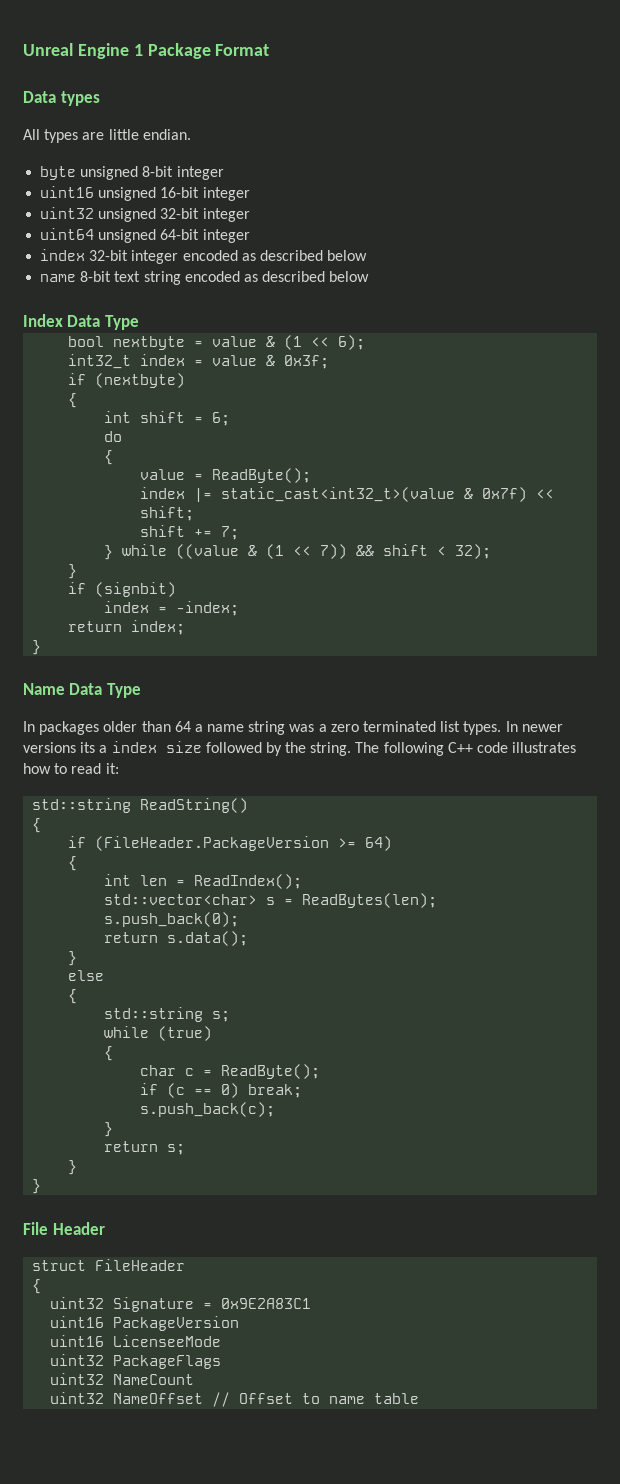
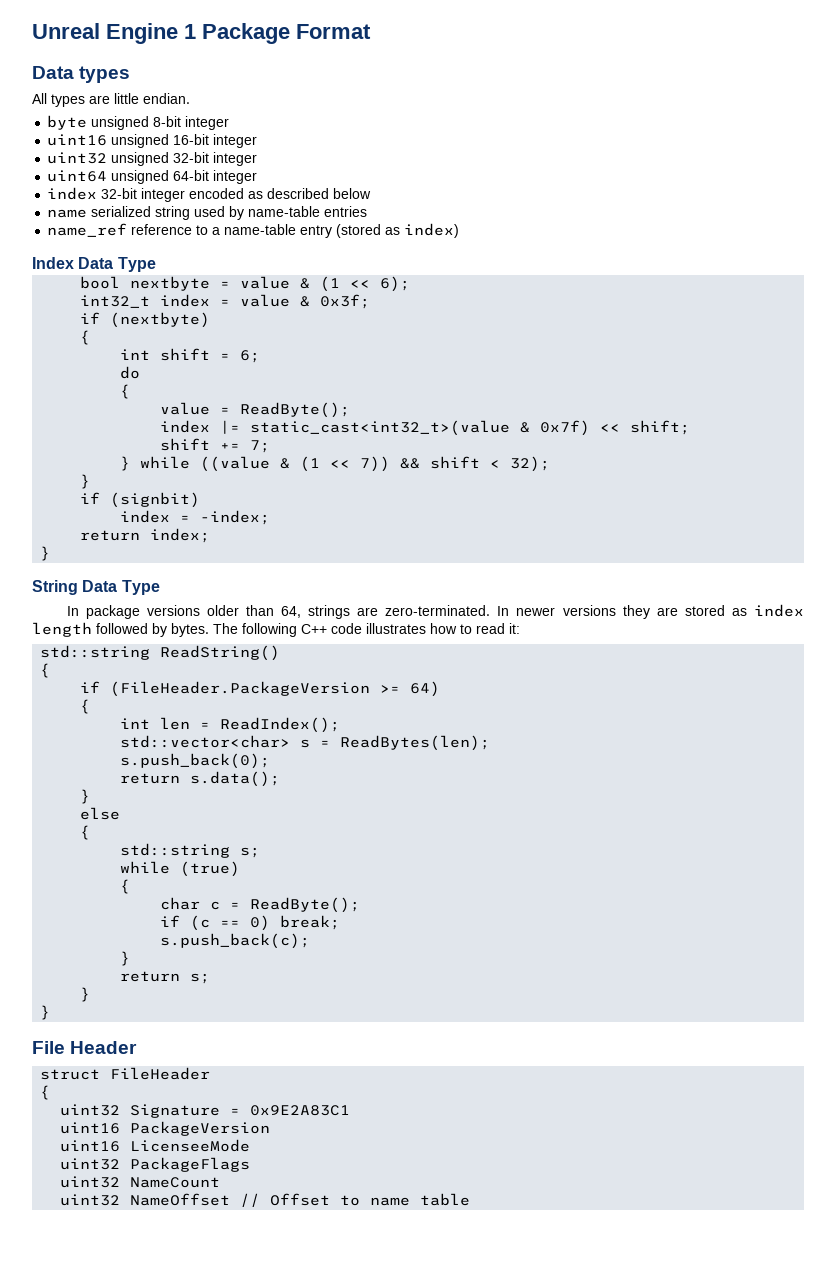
- name 8-bit text string encoded as described below
+ name serialized string used by name-table entries
+ name_ref reference to a name-table entry (stored as index)
- Name Data Type
+ String Data Type
- In packages older than 64 a name string was a zero terminated list types. In newer versions its a index size followed by the string.
+ In package versions older than 64, strings are zero-terminated. In newer versions they are stored as index length followed by bytes.

